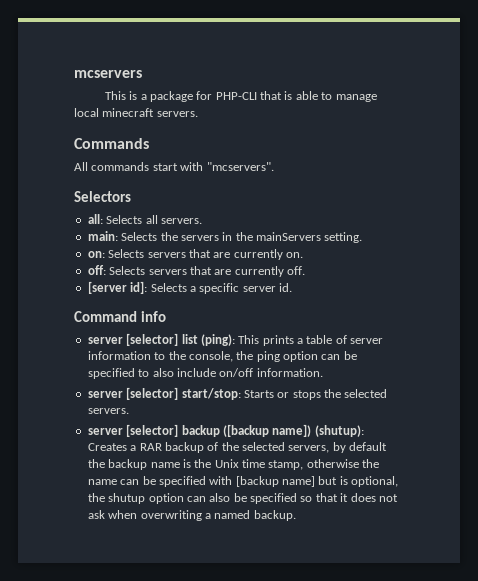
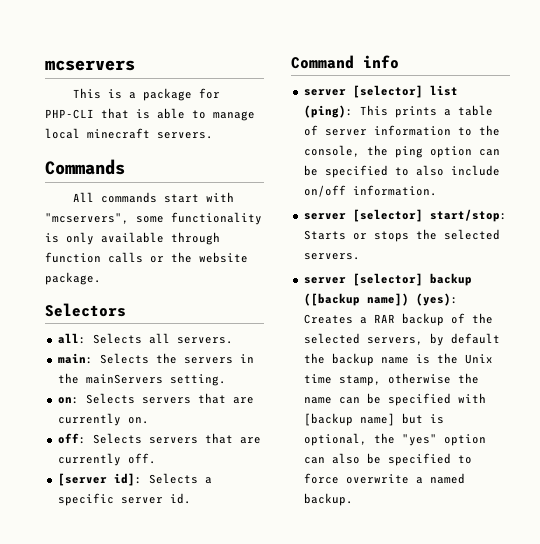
- All commands start with "mcservers".
+ All commands start with "mcservers", some functionality is only available through function calls or the website package.
- server [selector] backup ([backup name]) (shutup): Creates a RAR backup of the selected servers, by default the backup name is the Unix time stamp, otherwise the name can be specified with [backup name] but is optional, the shutup option can also be specified so that it does not ask when overwriting a named backup.
+ server [selector] backup ([backup name]) (yes): Creates a RAR backup of the selected servers, by default the backup name is the Unix time stamp, otherwise the name can be specified with [backup name] but is optional, the "yes" option can also be specified to force overwrite a named backup.

